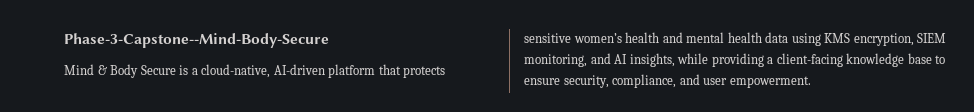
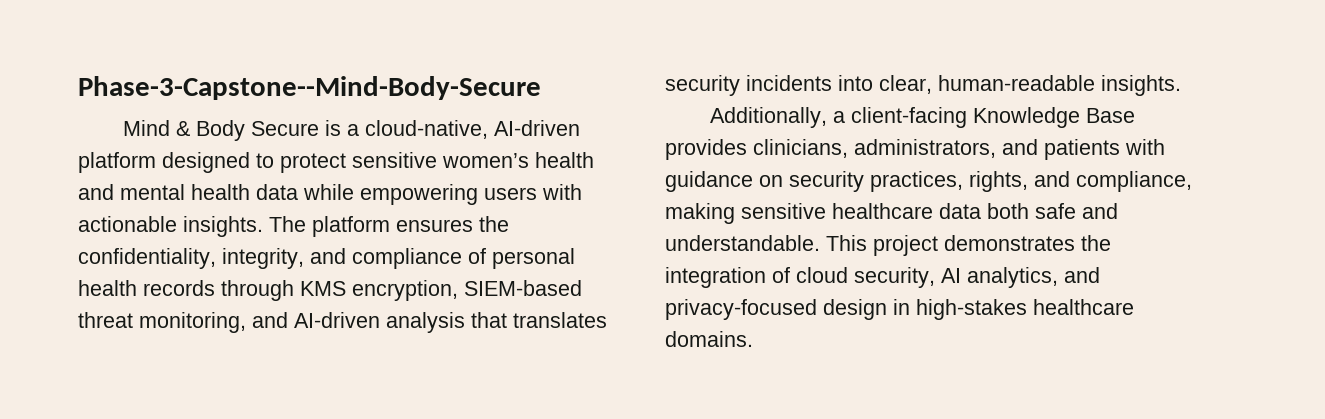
- Mind & Body Secure is a cloud-native, AI-driven platform that protects sensitive women’s health and mental health data using KMS encryption, SIEM monitoring, and AI insights, while providing a client-facing knowledge base to ensure security, compliance, and user empowerment.
+ Mind & Body Secure is a cloud-native, AI-driven platform designed to protect sensitive women’s health and mental health data while empowering users with actionable insights. The platform ensures the confidentiality, integrity, and compliance of personal health records through KMS encryption, SIEM-based threat monitoring, and AI-driven analysis that translates security incidents into clear, human-readable insights.
+ Additionally, a client-facing Knowledge Base provides clinicians, administrators, and patients with guidance on security practices, rights, and compliance, making sensitive healthcare data both safe and understandable. This project demonstrates the integration of cloud security, AI analytics, and privacy-focused design in high-stakes healthcare domains.

